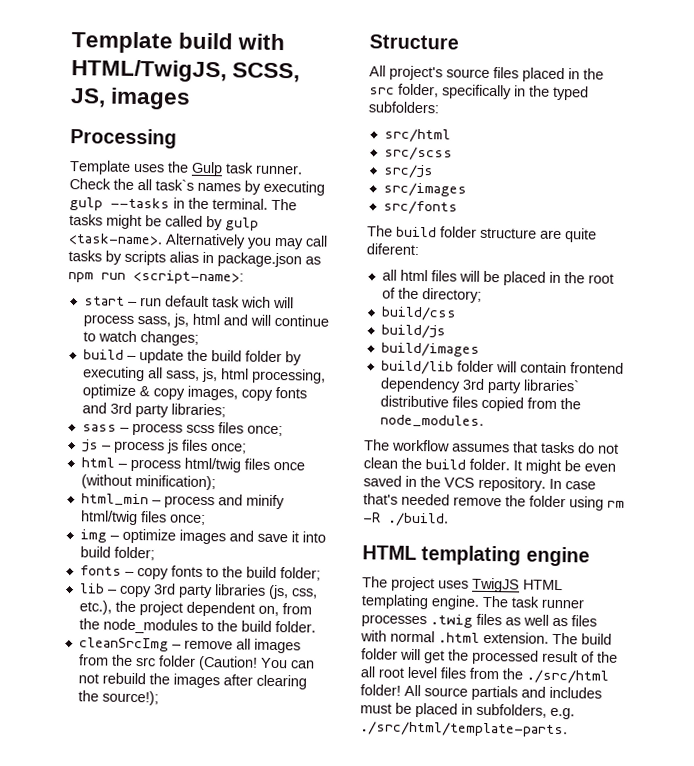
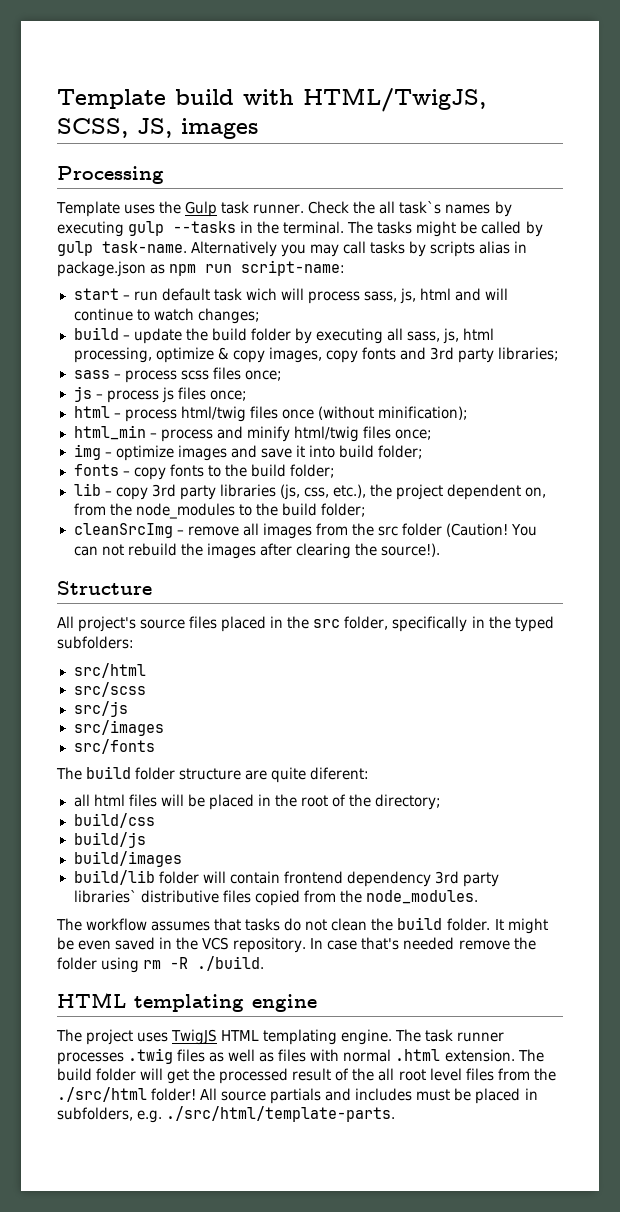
- The tasks might be called by gulp <task-name>.
+ The tasks might be called by gulp task-name.
- Alternatively you may call tasks by scripts alias in package.json as npm run <script-name>:
+ Alternatively you may call tasks by scripts alias in package.json as npm run script-name:
- lib – copy 3rd party libraries (js, css, etc.), the project dependent on, from the node_modules to the build folder.
+ lib – copy 3rd party libraries (js, css, etc.), the project dependent on, from the node_modules to the build folder;
- You can not rebuild the images after clearing the source!);
+ You can not rebuild the images after clearing the source!).

